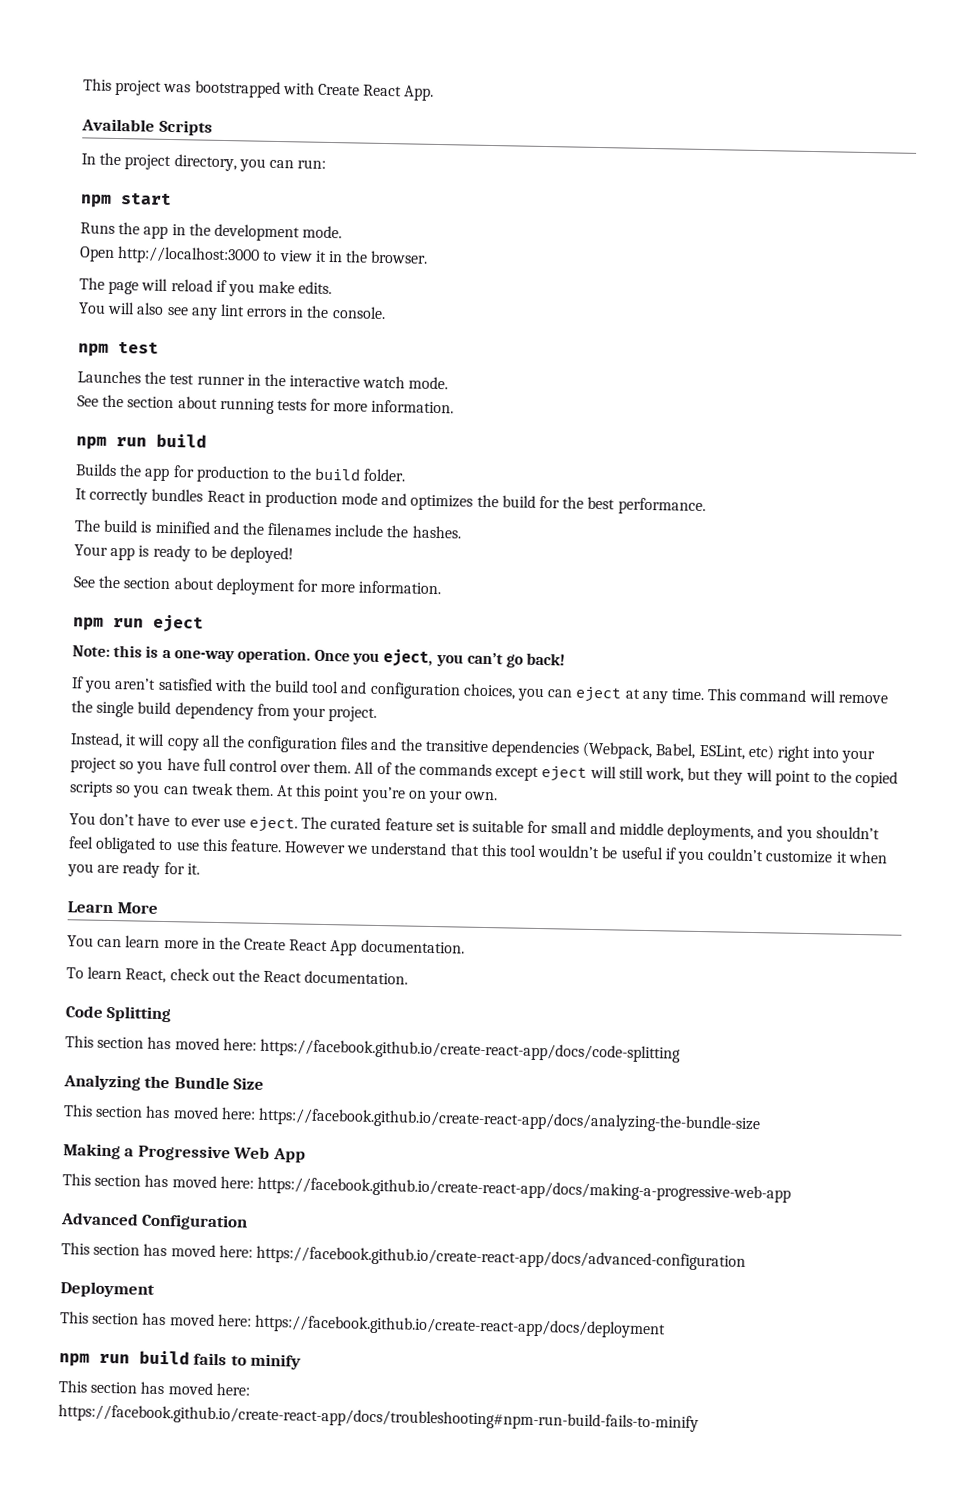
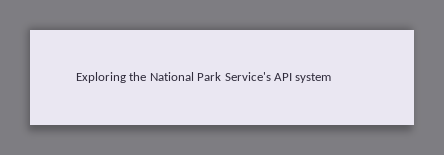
- This project was bootstrapped with Create React App.
- Available Scripts
- In the project directory, you can run:
- npm start
- Runs the app in the development mode.
- Open http://localhost:3000 to view it in the browser.
- The page will reload if you make edits.
- You will also see any lint errors in the console.
- npm test
- Launches the test runner in the interactive watch mode.
- See the section about running tests for more information.
- npm run build
- Builds the app for production to the build folder.
- It correctly bundles React in production mode and optimizes the build for the best performance.
- The build is minified and the filenames include the hashes.
- Your app is ready to be deployed!
- See the section about deployment for more information.
- npm run eject
- Note: this is a one-way operation. Once you eject, you can’t go back!
- If you aren’t satisfied with the build tool and configuration choices, you can eject at any time. This command will remove the single build dependency from your project.
- Instead, it will copy all the configuration files and the transitive dependencies (Webpack, Babel, ESLint, etc) right into your project so you have full control over them. All of the commands except eject will still work, but they will point to the copied scripts so you can tweak them. At this point you’re on your own.
- You don’t have to ever use eject. The curated feature set is suitable for small and middle deployments, and you shouldn’t feel obligated to use this feature. However we understand that this tool wouldn’t be useful if you couldn’t customize it when you are ready for it.
- Learn More
- You can learn more in the Create React App documentation.
- To learn React, check out the React documentation.
- Code Splitting
- This section has moved here: https://facebook.github.io/create-react-app/docs/code-splitting
- Analyzing the Bundle Size
- This section has moved here: https://facebook.github.io/create-react-app/docs/analyzing-the-bundle-size
- Making a Progressive Web App
- This section has moved here: https://facebook.github.io/create-react-app/docs/making-a-progressive-web-app
- Advanced Configuration
- This section has moved here: https://facebook.github.io/create-react-app/docs/advanced-configuration
- Deployment
- This section has moved here: https://facebook.github.io/create-react-app/docs/deployment
- npm run build fails to minify
- This section has moved here: https://facebook.github.io/create-react-app/docs/troubleshooting#npm-run-build-fails-to-minify
+ Exploring the National Park Service's API system

